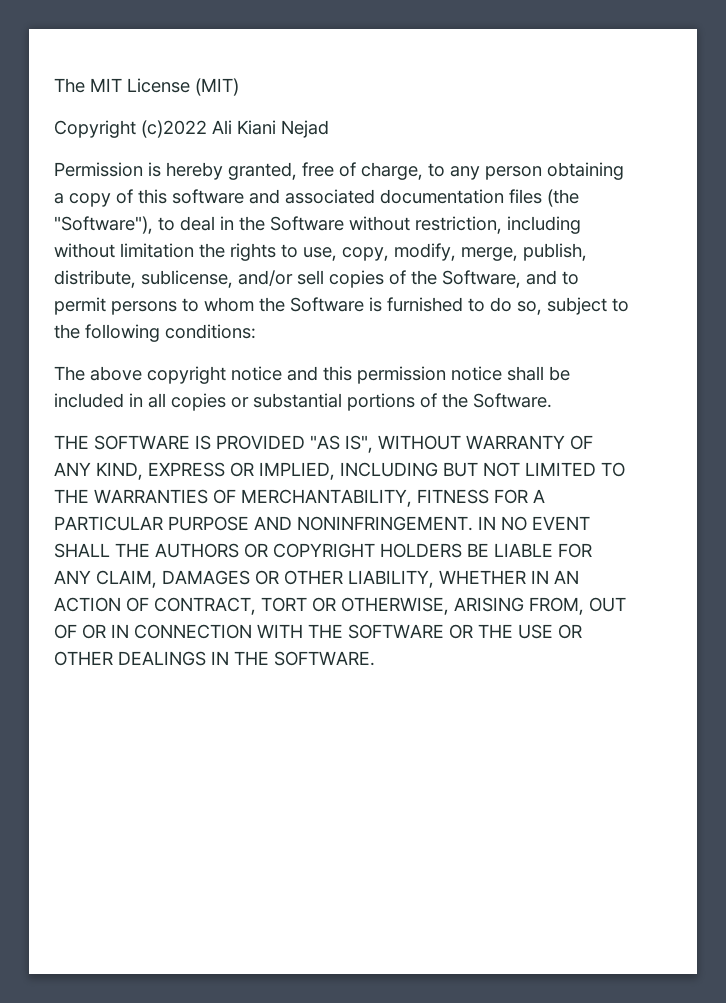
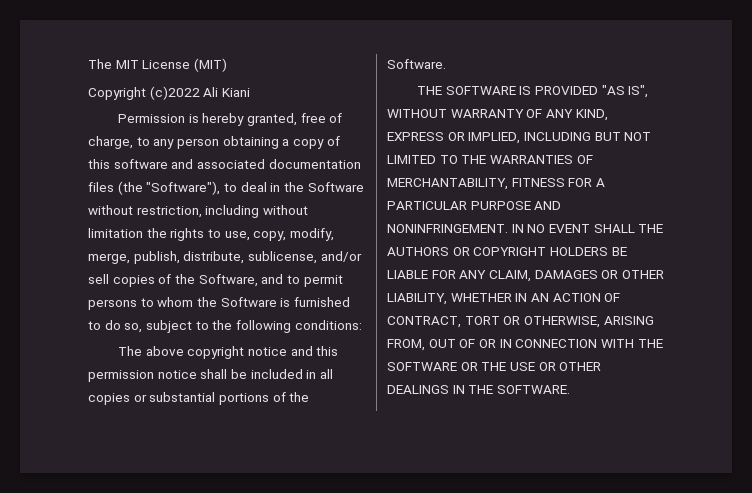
- Copyright (c)2022 Ali Kiani Nejad
+ Copyright (c)2022 Ali Kiani

